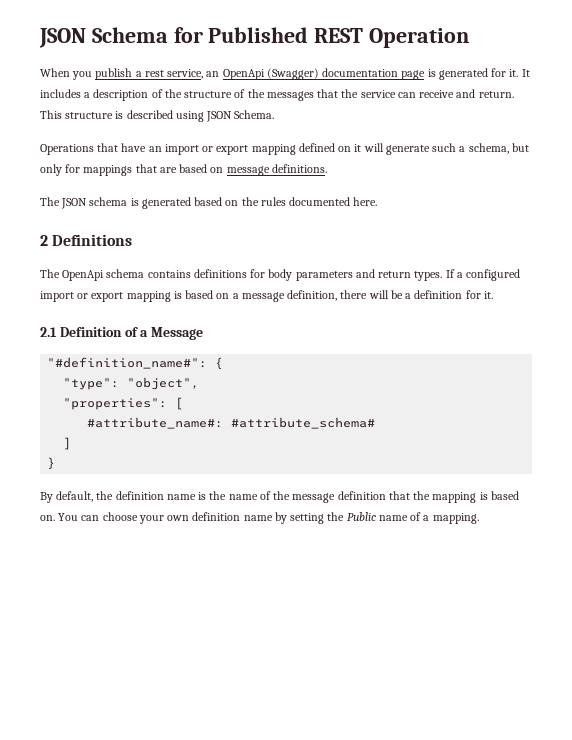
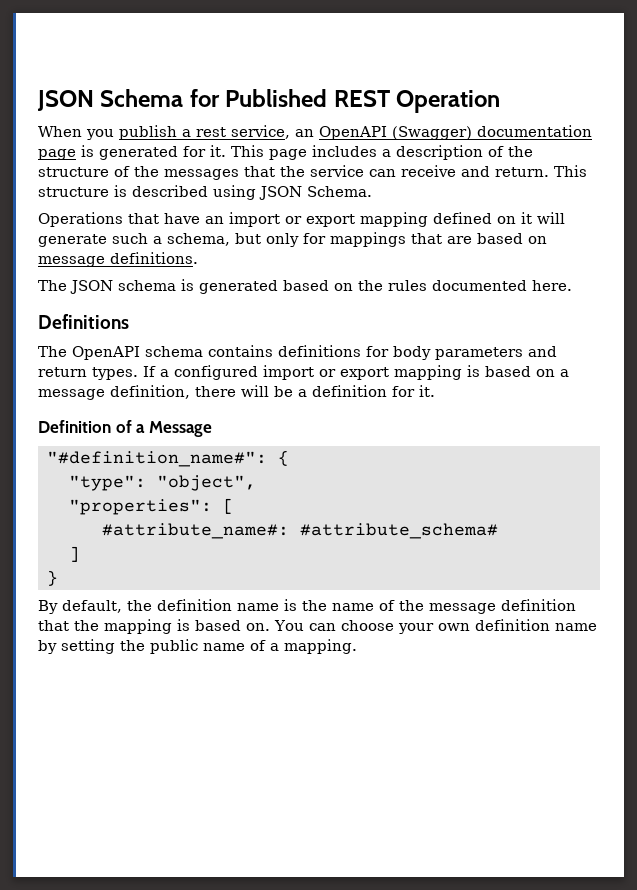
- When you publish a rest service, an OpenApi (Swagger) documentation page is generated for it.
+ When you publish a rest service, an OpenAPI (Swagger) documentation page is generated for it.
- It includes a description of the structure of the messages that the service can receive and return.
+ This page includes a description of the structure of the messages that the service can receive and return.
- 2 Definitions
+ Definitions
- The OpenApi schema contains definitions for body parameters and return types.
+ The OpenAPI schema contains definitions for body parameters and return types.
- 2.1 Definition of a Message
+ Definition of a Message
- You can choose your own definition name by setting the Public name of a mapping.
+ You can choose your own definition name by setting the public name of a mapping.

